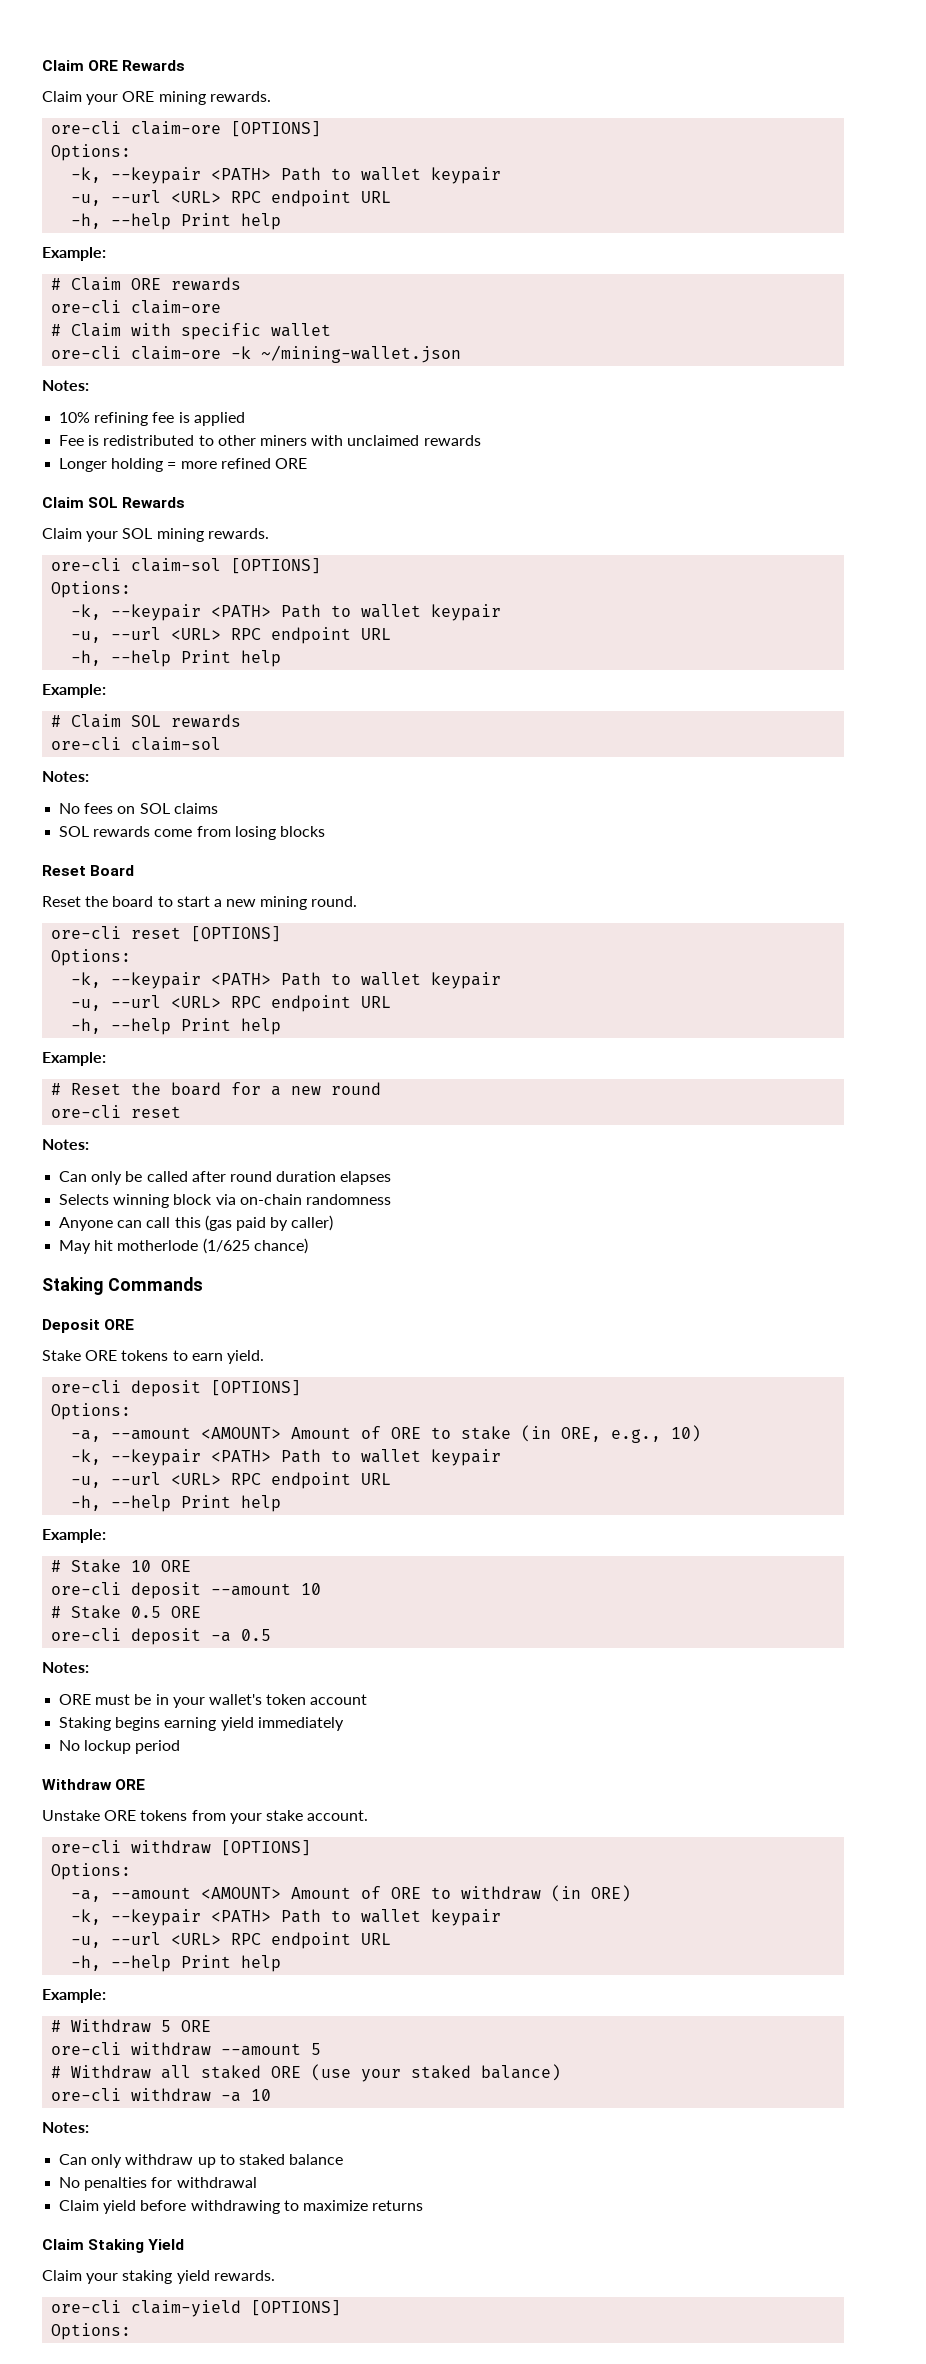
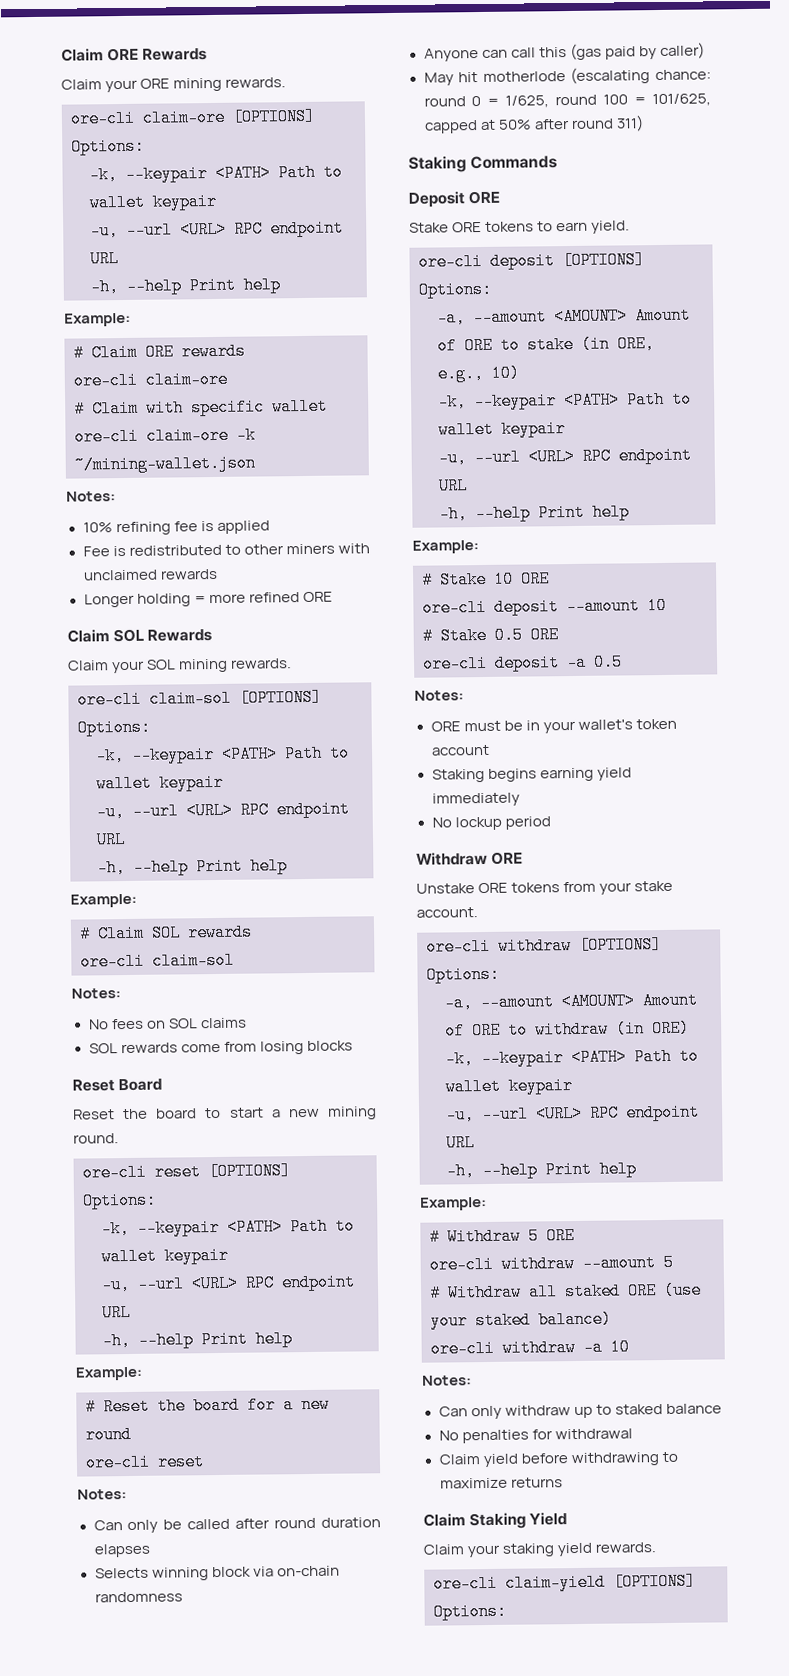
- May hit motherlode (1/625 chance)
+ May hit motherlode (escalating chance: round 0 = 1/625, round 100 = 101/625, capped at 50% after round 311)

